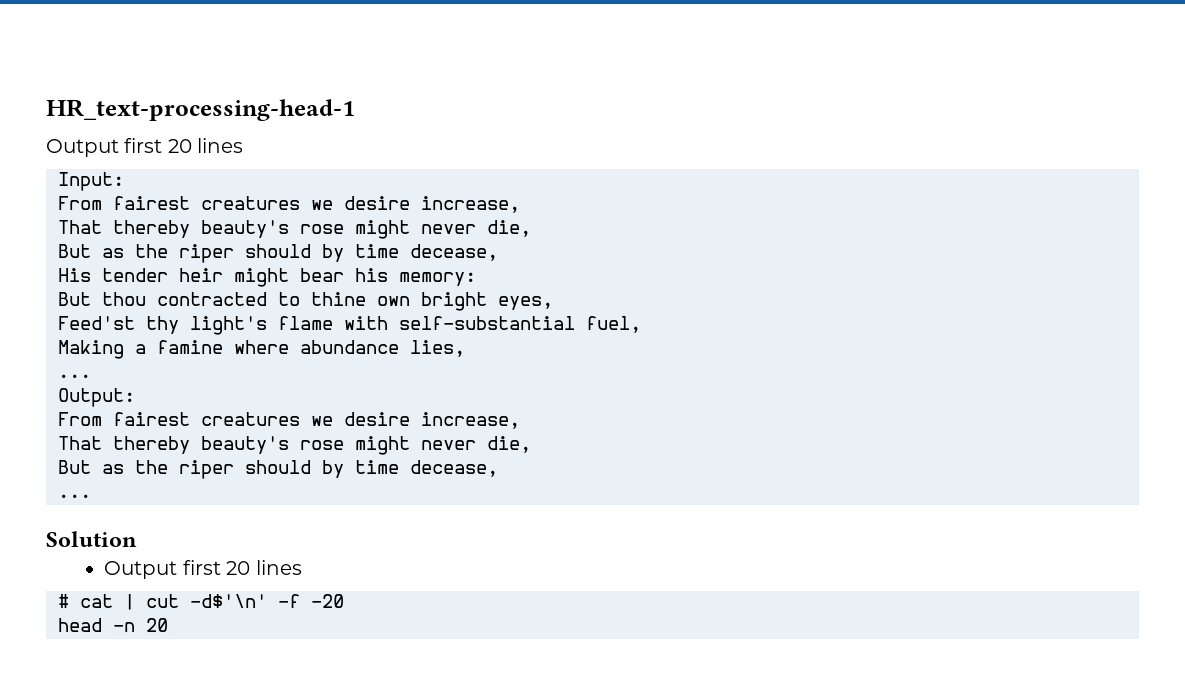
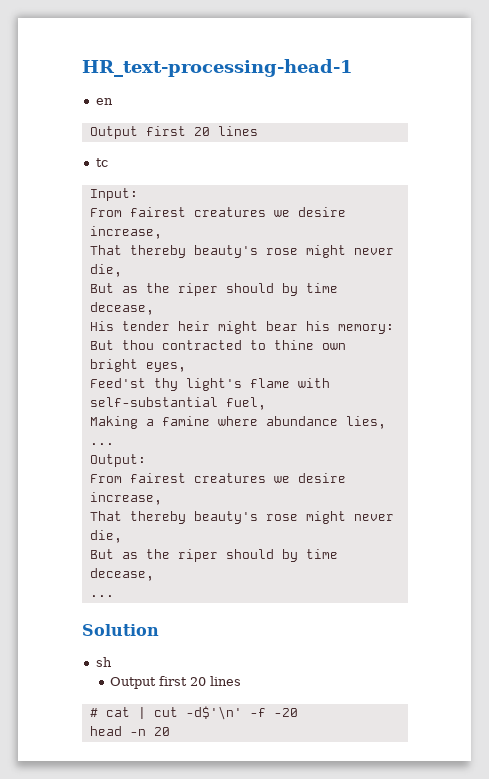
  HR_text-processing-head-1
+ en
  Output first 20 lines
+ tc
+ sh

